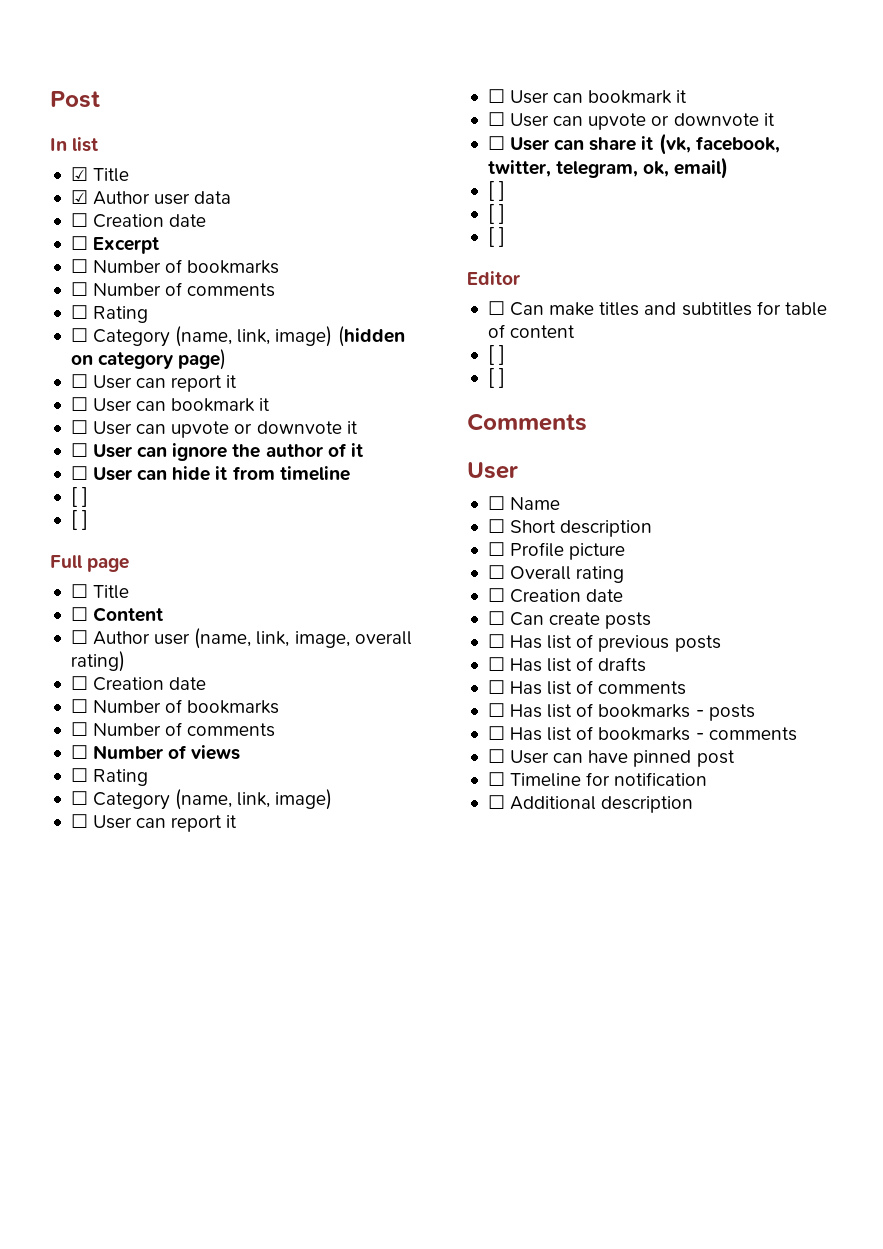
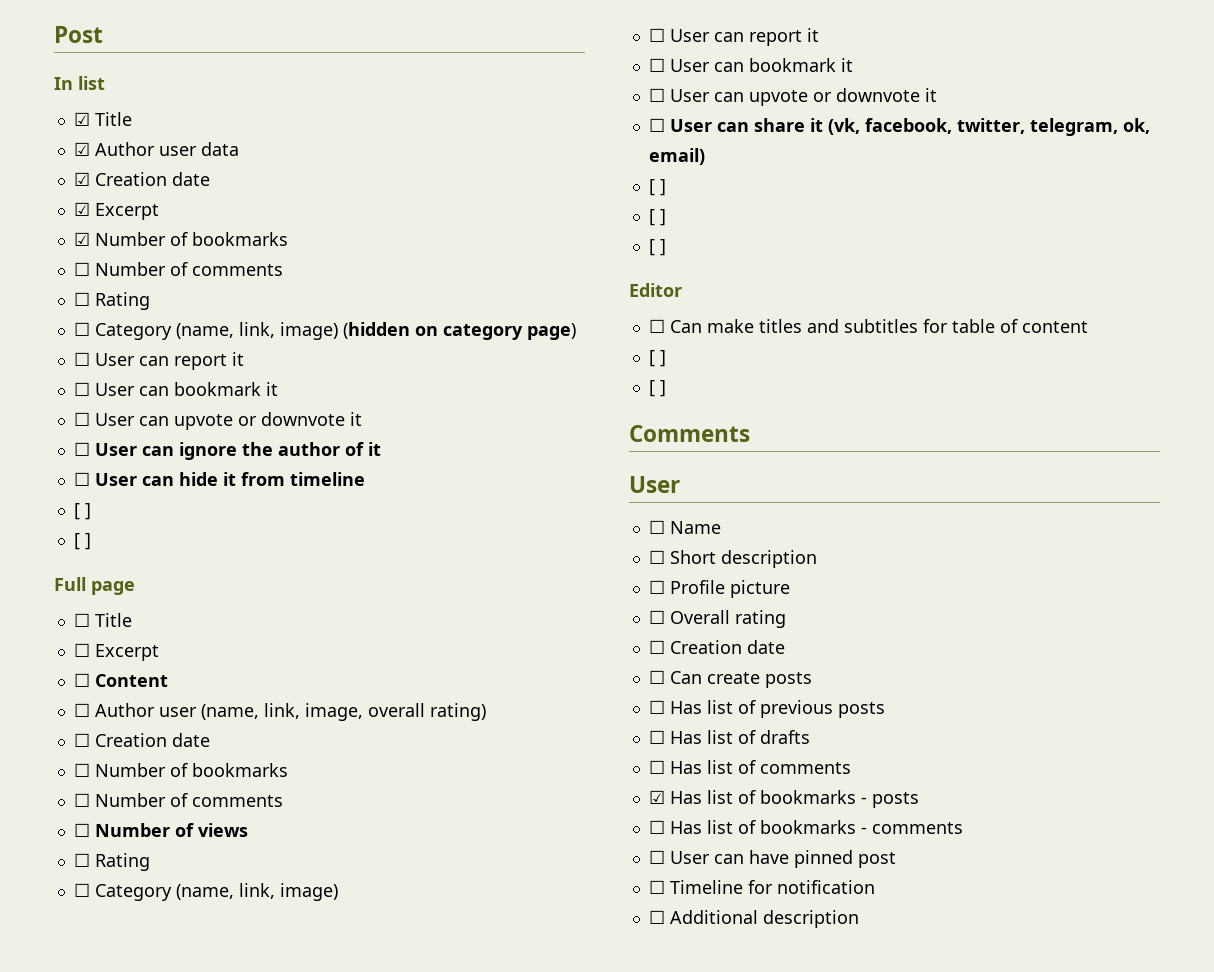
  ☑ Author user data
- ☐ Creation date
- ☐ Excerpt
- ☐ Number of bookmarks
+ ☑ Creation date
+ ☑ Excerpt
+ ☑ Number of bookmarks
+ ☐ Excerpt
- ☐ Has list of bookmarks - posts
+ ☑ Has list of bookmarks - posts

